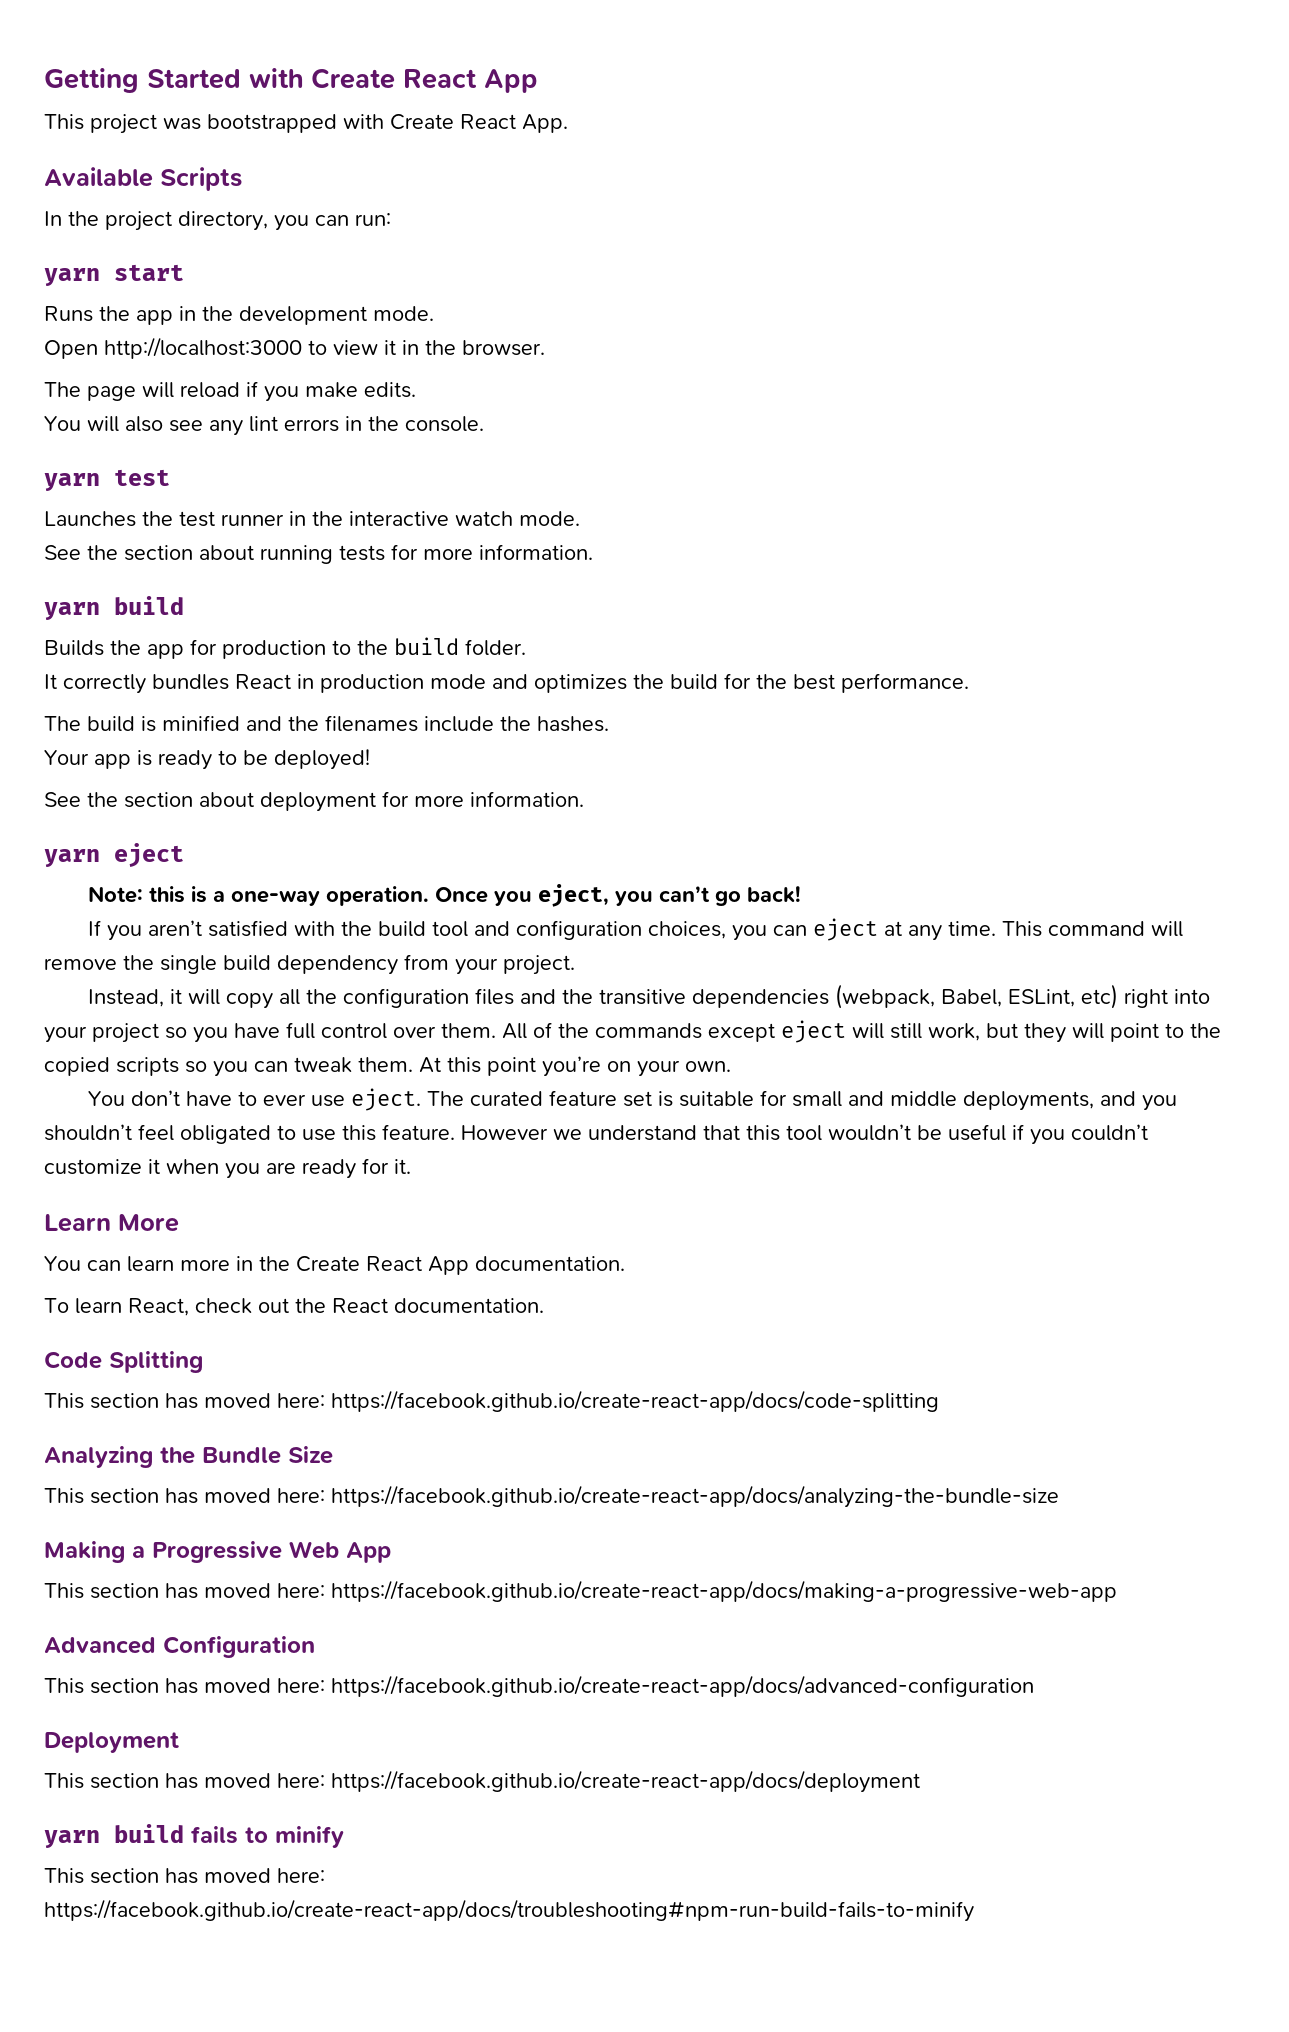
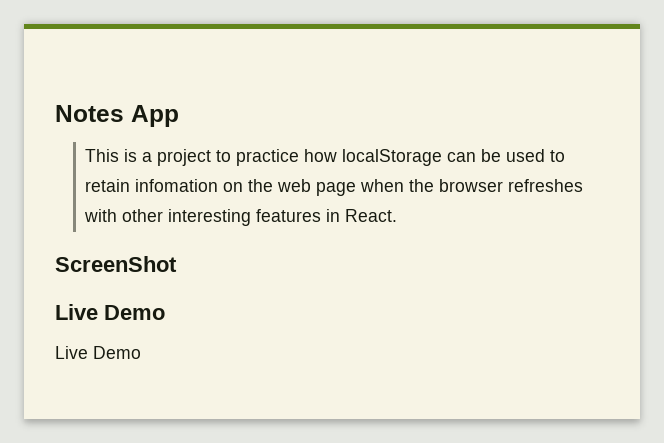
- Getting Started with Create React App
- This project was bootstrapped with Create React App.
- Available Scripts
- In the project directory, you can run:
- yarn start
- Runs the app in the development mode.
- Open http://localhost:3000 to view it in the browser.
- The page will reload if you make edits.
- You will also see any lint errors in the console.
- yarn test
- Launches the test runner in the interactive watch mode.
- See the section about running tests for more information.
- yarn build
- Builds the app for production to the build folder.
- It correctly bundles React in production mode and optimizes the build for the best performance.
- The build is minified and the filenames include the hashes.
- Your app is ready to be deployed!
- See the section about deployment for more information.
- yarn eject
- Note: this is a one-way operation. Once you eject, you can’t go back!
- If you aren’t satisfied with the build tool and configuration choices, you can eject at any time. This command will remove the single build dependency from your project.
- Instead, it will copy all the configuration files and the transitive dependencies (webpack, Babel, ESLint, etc) right into your project so you have full control over them. All of the commands except eject will still work, but they will point to the copied scripts so you can tweak them. At this point you’re on your own.
- You don’t have to ever use eject. The curated feature set is suitable for small and middle deployments, and you shouldn’t feel obligated to use this feature. However we understand that this tool wouldn’t be useful if you couldn’t customize it when you are ready for it.
- Learn More
- You can learn more in the Create React App documentation.
- To learn React, check out the React documentation.
- Code Splitting
- This section has moved here: https://facebook.github.io/create-react-app/docs/code-splitting
- Analyzing the Bundle Size
- This section has moved here: https://facebook.github.io/create-react-app/docs/analyzing-the-bundle-size
- Making a Progressive Web App
- This section has moved here: https://facebook.github.io/create-react-app/docs/making-a-progressive-web-app
- Advanced Configuration
- This section has moved here: https://facebook.github.io/create-react-app/docs/advanced-configuration
- Deployment
- This section has moved here: https://facebook.github.io/create-react-app/docs/deployment
- yarn build fails to minify
- This section has moved here: https://facebook.github.io/create-react-app/docs/troubleshooting#npm-run-build-fails-to-minify
+ Notes App
+ This is a project to practice how localStorage can be used to retain infomation on the web page when the browser refreshes with other interesting features in React.
+ ScreenShot
+ Live Demo
+ Live Demo

